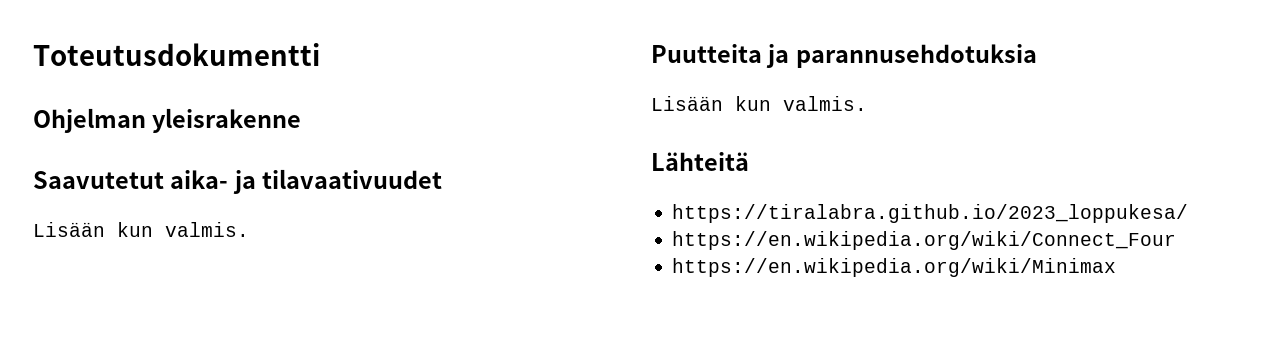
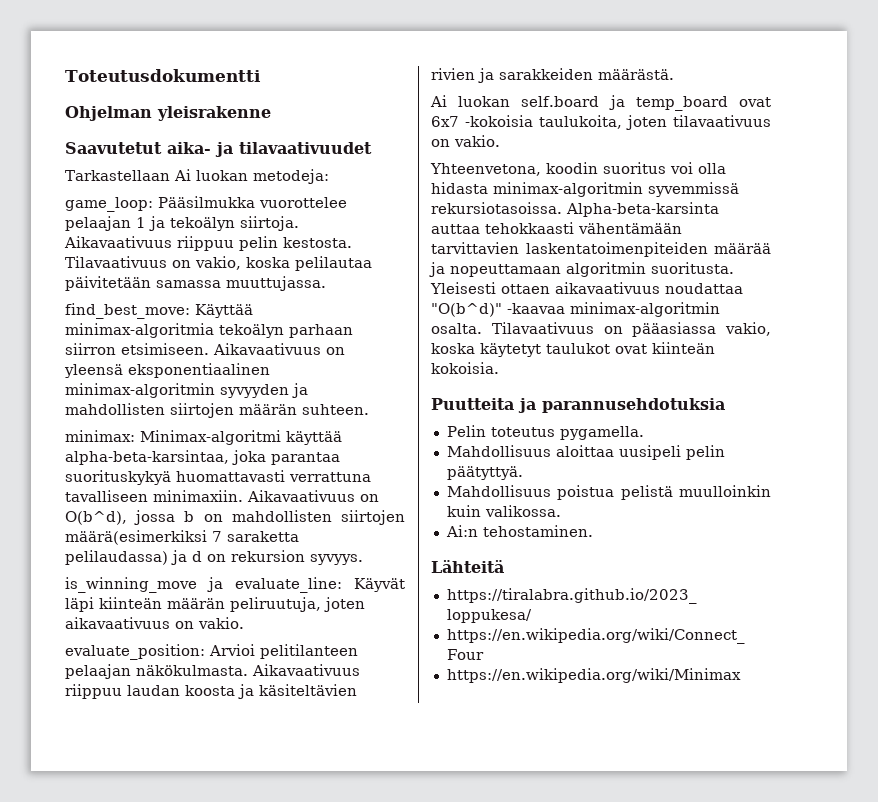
  Saavutetut aika- ja tilavaativuudet
- Lisään kun valmis.
+ Tarkastellaan Ai luokan metodeja:
+ game_loop: Pääsilmukka vuorottelee pelaajan 1 ja tekoälyn siirtoja. Aikavaativuus riippuu pelin kestosta. Tilavaativuus on vakio, koska pelilautaa päivitetään samassa muuttujassa.
+ find_best_move: Käyttää minimax-algoritmia tekoälyn parhaan siirron etsimiseen. Aikavaativuus on yleensä eksponentiaalinen minimax-algoritmin syvyyden ja mahdollisten siirtojen määrän suhteen.
+ minimax: Minimax-algoritmi käyttää alpha-beta-karsintaa, joka parantaa suorituskykyä huomattavasti verrattuna tavalliseen minimaxiin. Aikavaativuus on O(b^d), jossa b on mahdollisten siirtojen määrä(esimerkiksi 7 saraketta pelilaudassa) ja d on rekursion syvyys.
+ is_winning_move ja evaluate_line: Käyvät läpi kiinteän määrän peliruutuja, joten aikavaativuus on vakio.
+ evaluate_position: Arvioi pelitilanteen pelaajan näkökulmasta. Aikavaativuus riippuu laudan koosta ja käsiteltävien rivien ja sarakkeiden määrästä.
+ Ai luokan self.board ja temp_board ovat 6x7 -kokoisia taulukoita, joten tilavaativuus on vakio.
+ Yhteenvetona, koodin suoritus voi olla hidasta minimax-algoritmin syvemmissä rekursiotasoissa. Alpha-beta-karsinta auttaa tehokkaasti vähentämään tarvittavien laskentatoimenpiteiden määrää ja nopeuttamaan algoritmin suoritusta. Yleisesti ottaen aikavaativuus noudattaa "O(b^d)" -kaavaa minimax-algoritmin osalta. Tilavaativuus on pääasiassa vakio, koska käytetyt taulukot ovat kiinteän kokoisia.
  Puutteita ja parannusehdotuksia
- Lisään kun valmis.
+ Pelin toteutus pygamella.
+ Mahdollisuus aloittaa uusipeli pelin päätyttyä.
+ Mahdollisuus poistua pelistä muulloinkin kuin valikossa.
+ Ai:n tehostaminen.

